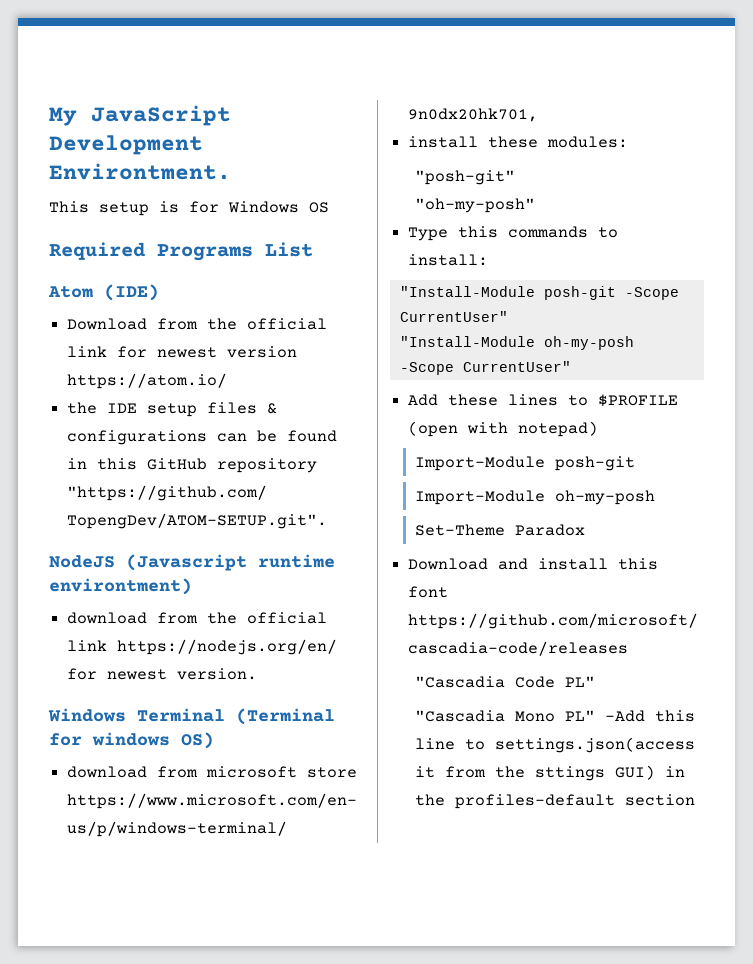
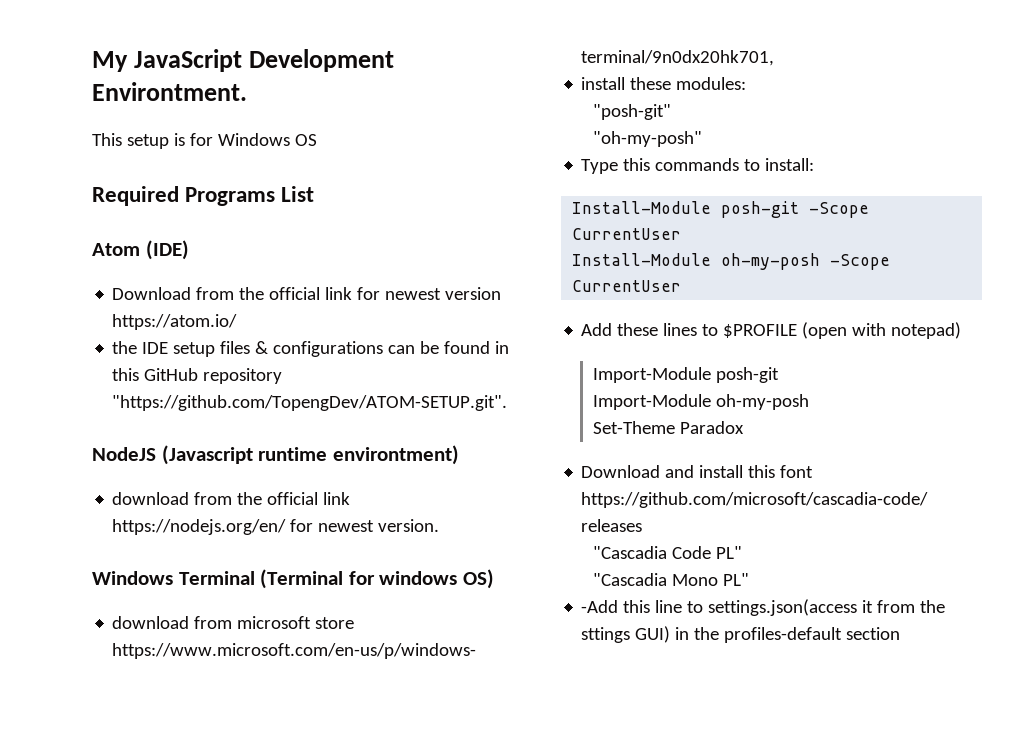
- "Install-Module posh-git -Scope CurrentUser"
- "Install-Module oh-my-posh -Scope CurrentUser"
+ Install-Module posh-git -Scope CurrentUser
+ Install-Module oh-my-posh -Scope CurrentUser
- "Cascadia Mono PL" -Add this line to settings.json(access it from the sttings GUI) in the profiles-default section
+ "Cascadia Mono PL"
+ -Add this line to settings.json(access it from the sttings GUI) in the profiles-default section

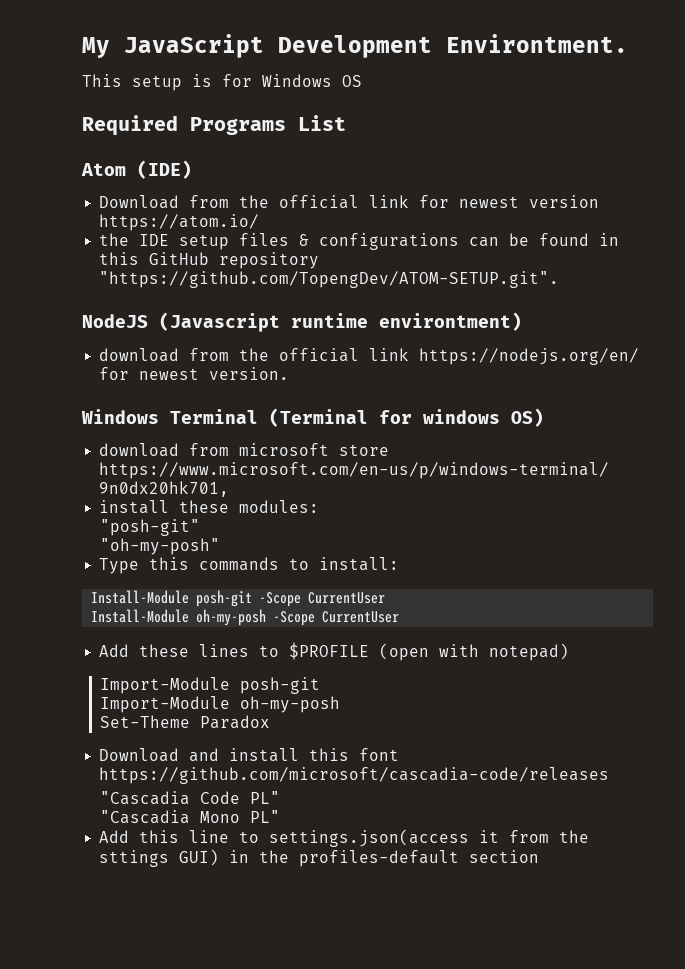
- -Add this line to settings.json(access it from the sttings GUI) in the profiles-default section
+ Add this line to settings.json(access it from the sttings GUI) in the profiles-default section

